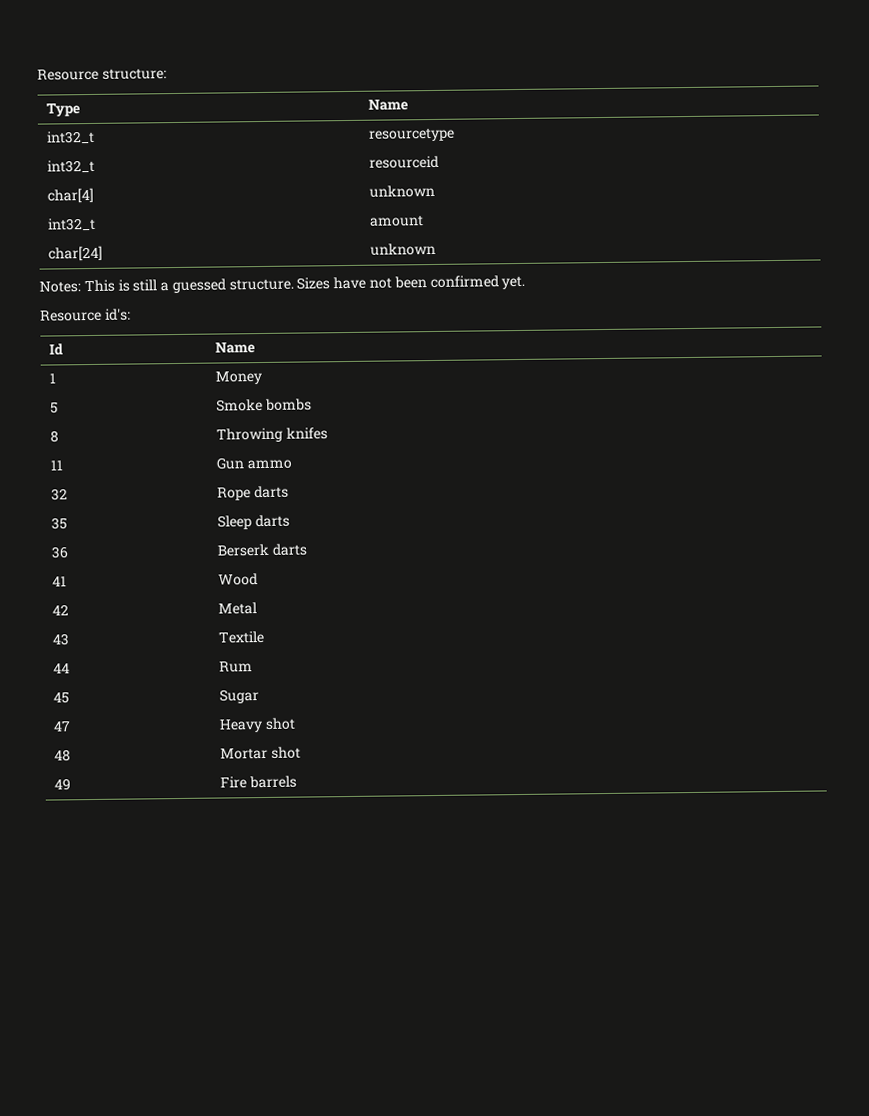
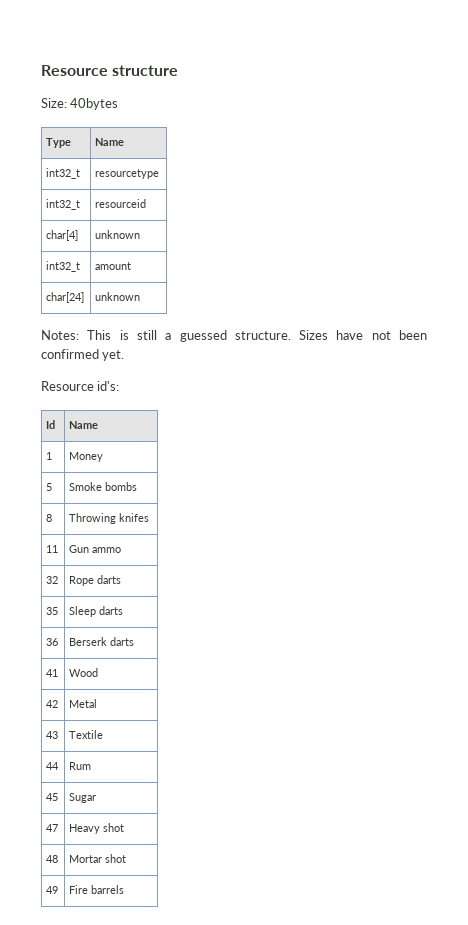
- Resource structure:
+ Resource structure
+ Size: 40bytes

